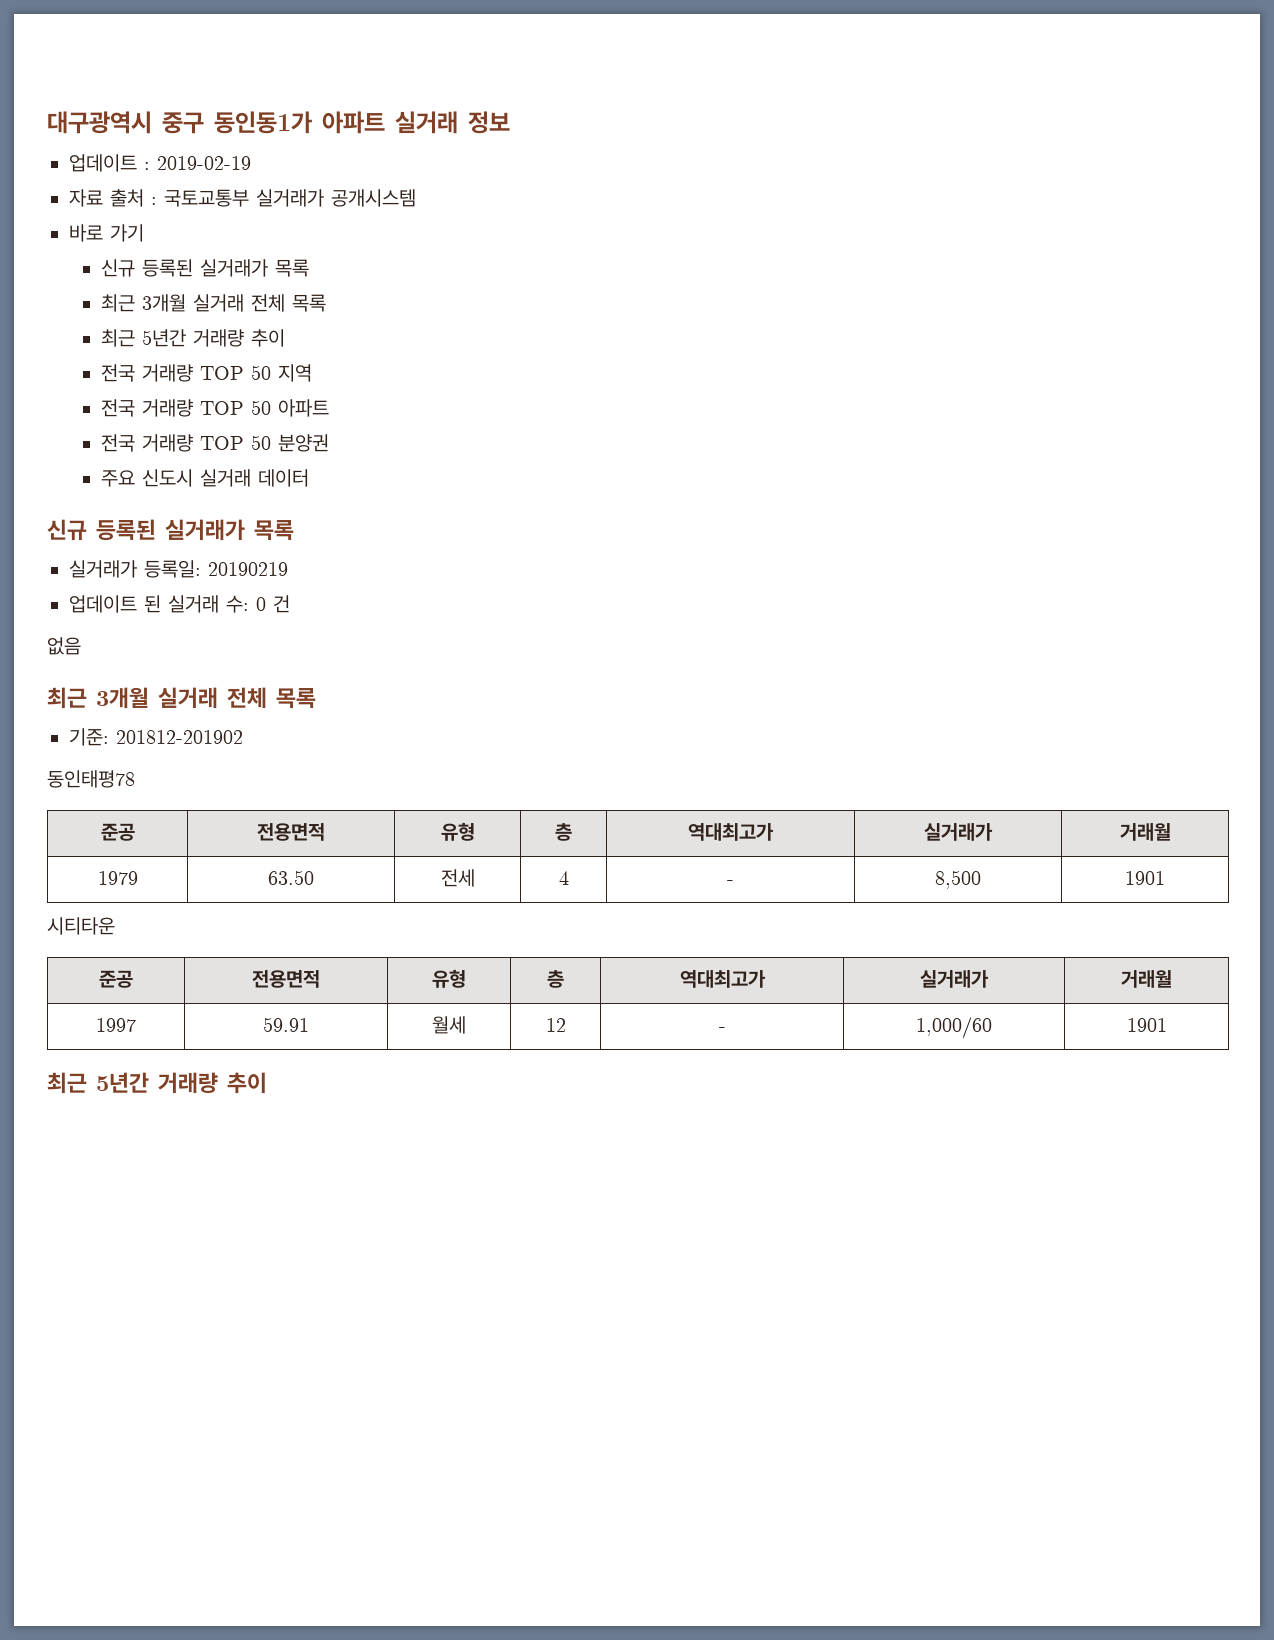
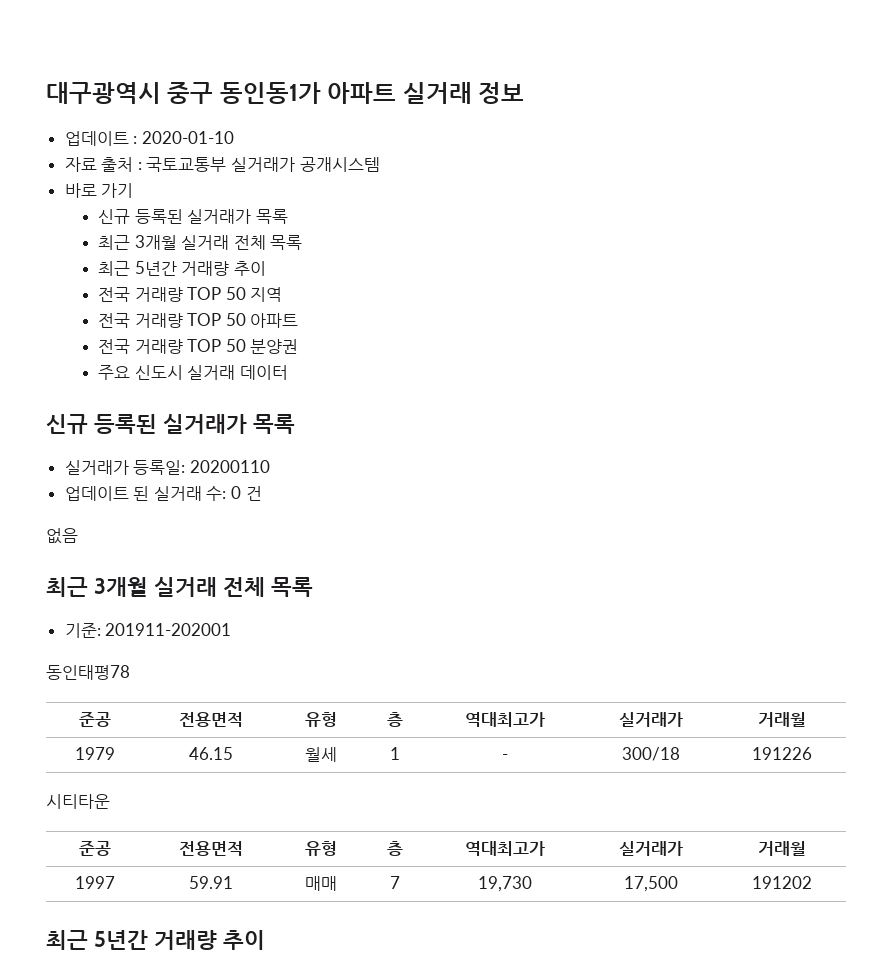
- 업데이트 : 2019-02-19
+ 업데이트 : 2020-01-10
- 실거래가 등록일: 20190219
+ 실거래가 등록일: 20200110
- 기준: 201812-201902
+ 기준: 201911-202001
- 1979 | 63.50 | 전세 | 4 | - | 8,500 | 1901
+ 1979 | 46.15 | 월세 | 1 | - | 300/18 | 191226
- 1997 | 59.91 | 월세 | 12 | - | 1,000/60 | 1901
+ 1997 | 59.91 | 매매 | 7 | 19,730 | 17,500 | 191202

